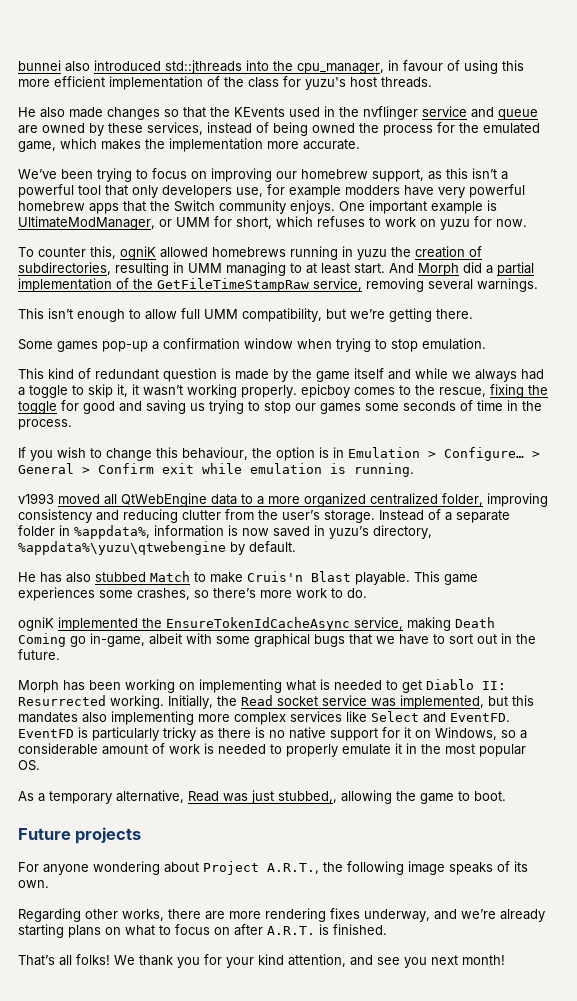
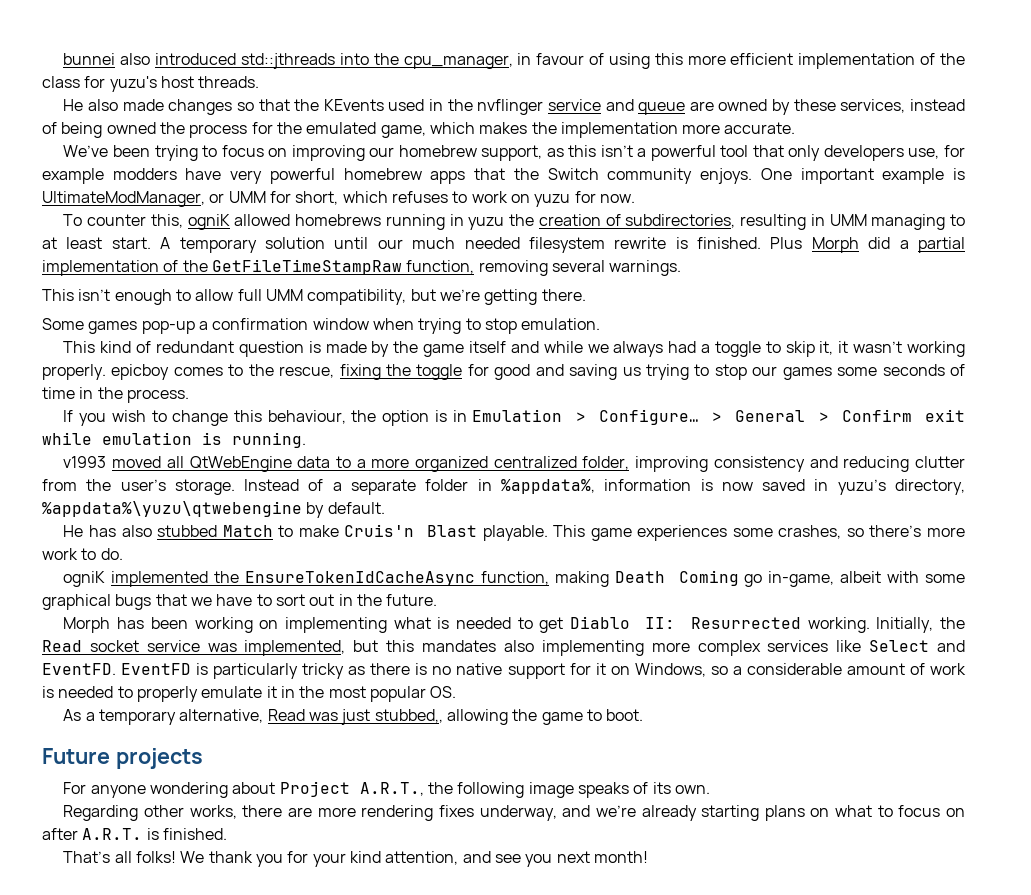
- And Morph did a partial implementation of the GetFileTimeStampRaw service, removing several warnings.
+ A temporary solution until our much needed filesystem rewrite is finished. Plus Morph did a partial implementation of the GetFileTimeStampRaw function, removing several warnings.
- ogniK implemented the EnsureTokenIdCacheAsync service, making Death Coming go in-game, albeit with some graphical bugs that we have to sort out in the future.
+ ogniK implemented the EnsureTokenIdCacheAsync function, making Death Coming go in-game, albeit with some graphical bugs that we have to sort out in the future.

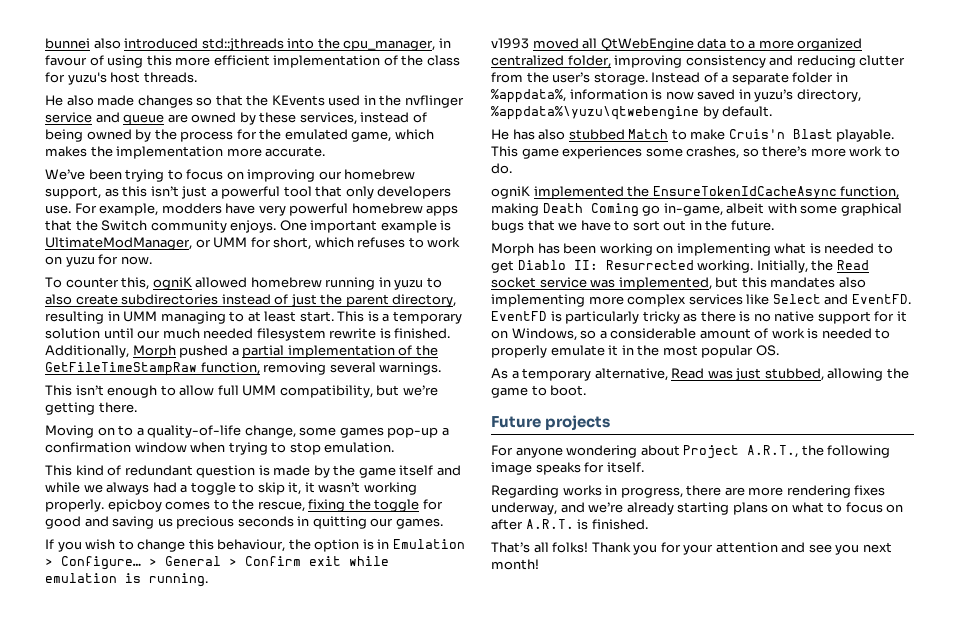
- He also made changes so that the KEvents used in the nvflinger service and queue are owned by these services, instead of being owned the process for the emulated game, which makes the implementation more accurate.
+ He also made changes so that the KEvents used in the nvflinger service and queue are owned by these services, instead of being owned by the process for the emulated game, which makes the implementation more accurate.
- We’ve been trying to focus on improving our homebrew support, as this isn’t a powerful tool that only developers use, for example modders have very powerful homebrew apps that the Switch community enjoys.
+ We’ve been trying to focus on improving our homebrew support, as this isn’t just a powerful tool that only developers use. For example, modders have very powerful homebrew apps that the Switch community enjoys.
- To counter this, ogniK allowed homebrews running in yuzu the creation of subdirectories, resulting in UMM managing to at least start.
+ To counter this, ogniK allowed homebrew running in yuzu to also create subdirectories instead of just the parent directory, resulting in UMM managing to at least start.
- A temporary solution until our much needed filesystem rewrite is finished.
+ This is a temporary solution until our much needed filesystem rewrite is finished.
- Plus Morph did a partial implementation of the GetFileTimeStampRaw function, removing several warnings.
+ Additionally, Morph pushed a partial implementation of the GetFileTimeStampRaw function, removing several warnings.
- Some games pop-up a confirmation window when trying to stop emulation.
+ Moving on to a quality-of-life change, some games pop-up a confirmation window when trying to stop emulation.
- This kind of redundant question is made by the game itself and while we always had a toggle to skip it, it wasn’t working properly. epicboy comes to the rescue, fixing the toggle for good and saving us trying to stop our games some seconds of time in the process.
+ This kind of redundant question is made by the game itself and while we always had a toggle to skip it, it wasn’t working properly. epicboy comes to the rescue, fixing the toggle for good and saving us precious seconds in quitting our games.
- As a temporary alternative, Read was just stubbed,, allowing the game to boot.
+ As a temporary alternative, Read was just stubbed, allowing the game to boot.
- For anyone wondering about Project A.R.T., the following image speaks of its own.
- Regarding other works, there are more rendering fixes underway, and we’re already starting plans on what to focus on after A.R.T. is finished.
+ For anyone wondering about Project A.R.T., the following image speaks for itself.
+ Regarding works in progress, there are more rendering fixes underway, and we’re already starting plans on what to focus on after A.R.T. is finished.
- We thank you for your kind attention, and see you next month!
+ Thank you for your attention and see you next month!

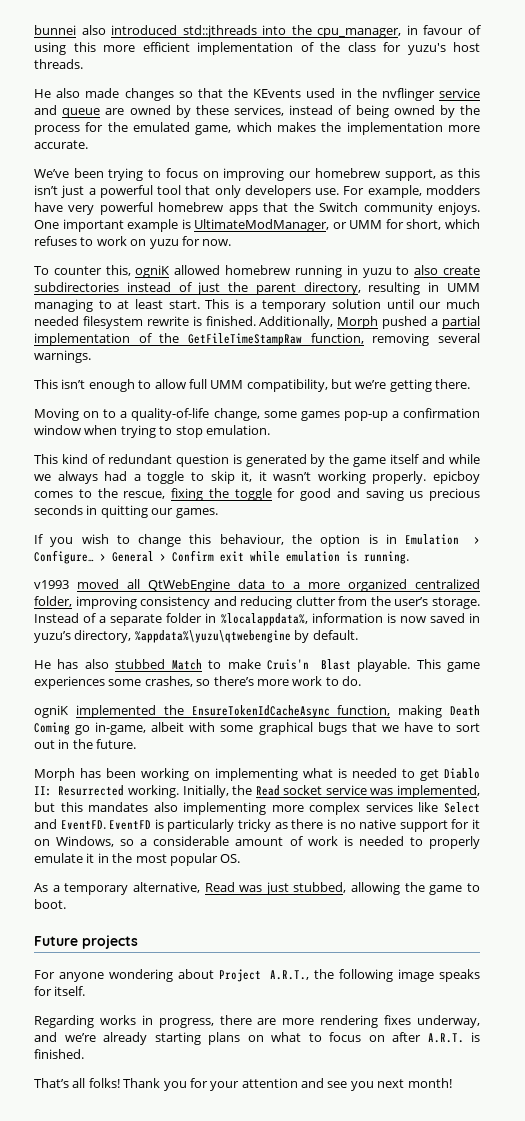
- This kind of redundant question is made by the game itself and while we always had a toggle to skip it, it wasn’t working properly. epicboy comes to the rescue, fixing the toggle for good and saving us precious seconds in quitting our games.
+ This kind of redundant question is generated by the game itself and while we always had a toggle to skip it, it wasn’t working properly. epicboy comes to the rescue, fixing the toggle for good and saving us precious seconds in quitting our games.
- Instead of a separate folder in %appdata%, information is now saved in yuzu’s directory, %appdata%\yuzu\qtwebengine by default.
+ Instead of a separate folder in %localappdata%, information is now saved in yuzu’s directory, %appdata%\yuzu\qtwebengine by default.

